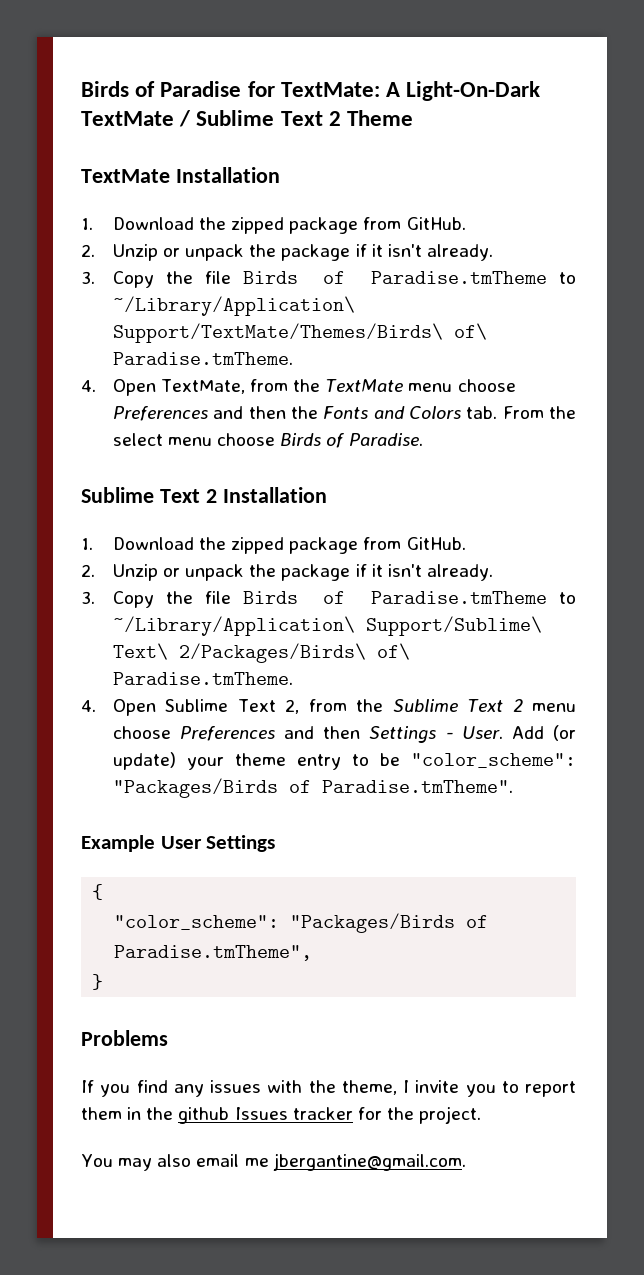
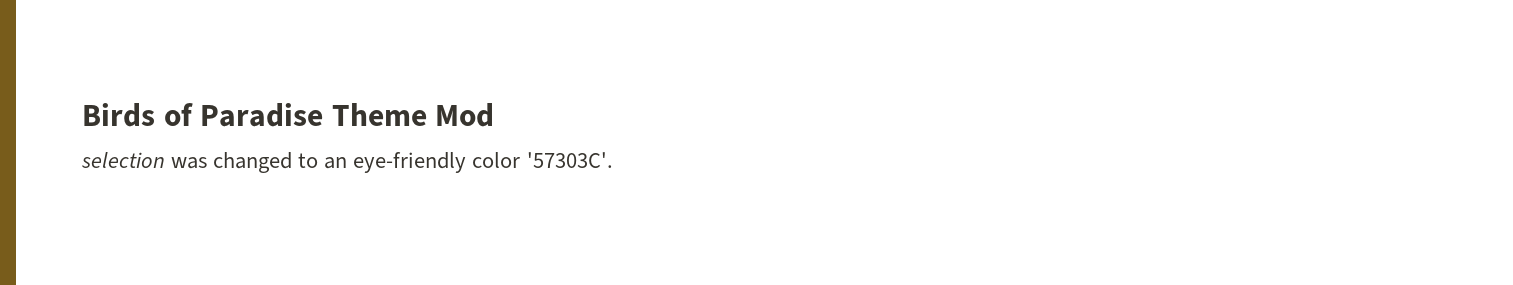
- Birds of Paradise for TextMate: A Light-On-Dark TextMate / Sublime Text 2 Theme
- TextMate Installation
- 1. Download the zipped package from GitHub.
- 2. Unzip or unpack the package if it isn't already.
- 3. Copy the file Birds of Paradise.tmTheme to ~/Library/Application\ Support/TextMate/Themes/Birds\ of\ Paradise.tmTheme.
- 4. Open TextMate, from the TextMate menu choose Preferences and then the Fonts and Colors tab. From the select menu choose Birds of Paradise.
- Sublime Text 2 Installation
- 1. Download the zipped package from GitHub.
- 2. Unzip or unpack the package if it isn't already.
- 3. Copy the file Birds of Paradise.tmTheme to ~/Library/Application\ Support/Sublime\ Text\ 2/Packages/Birds\ of\ Paradise.tmTheme.
- 4. Open Sublime Text 2, from the Sublime Text 2 menu choose Preferences and then Settings - User. Add (or update) your theme entry to be "color_scheme": "Packages/Birds of Paradise.tmTheme".
- Example User Settings
- {
- "color_scheme": "Packages/Birds of Paradise.tmTheme",
- }
- Problems
- If you find any issues with the theme, I invite you to report them in the github Issues tracker for the project.
- You may also email me jbergantine@gmail.com.
+ Birds of Paradise Theme Mod
+ selection was changed to an eye-friendly color '57303C'.

